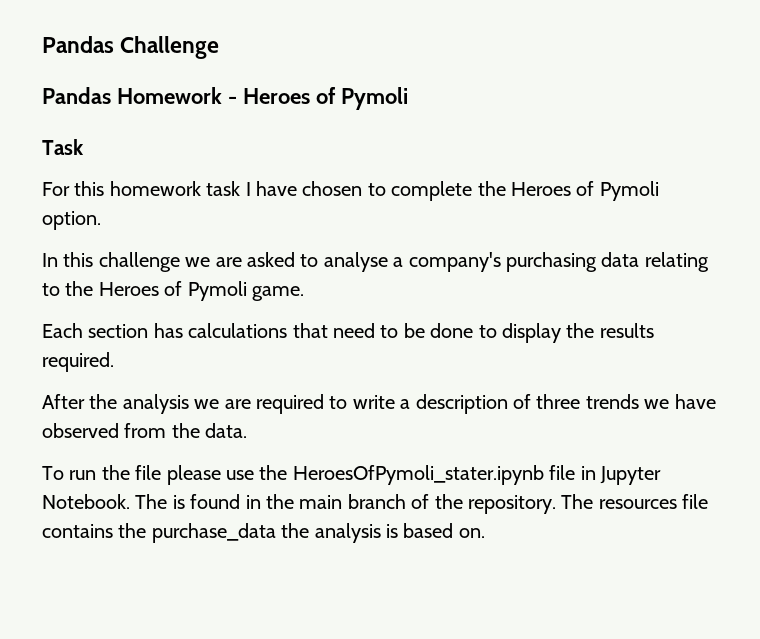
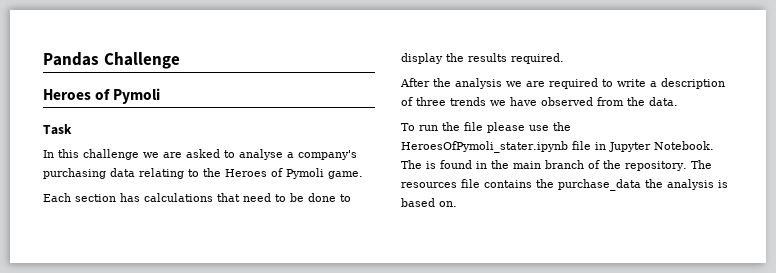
  Pandas Challenge
- Pandas Homework - Heroes of Pymoli
+ Heroes of Pymoli
- For this homework task I have chosen to complete the Heroes of Pymoli option.

